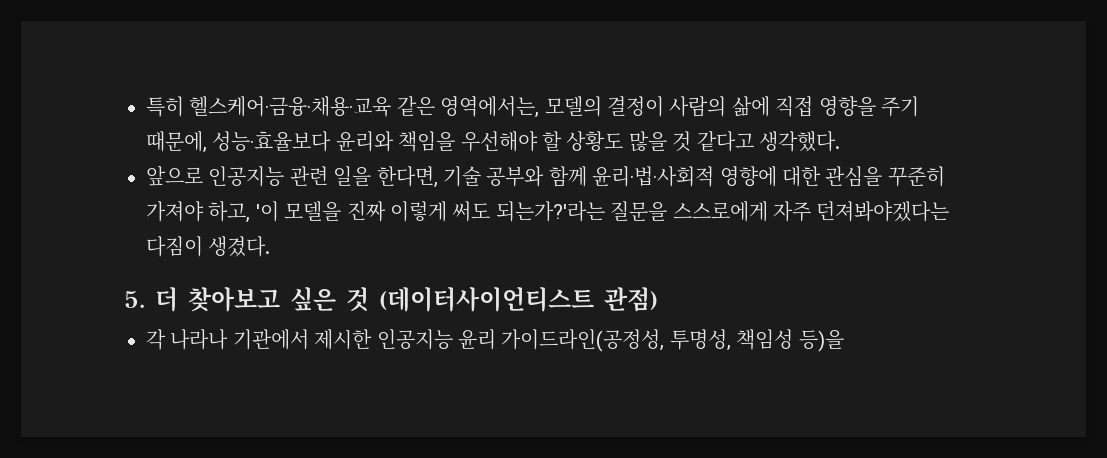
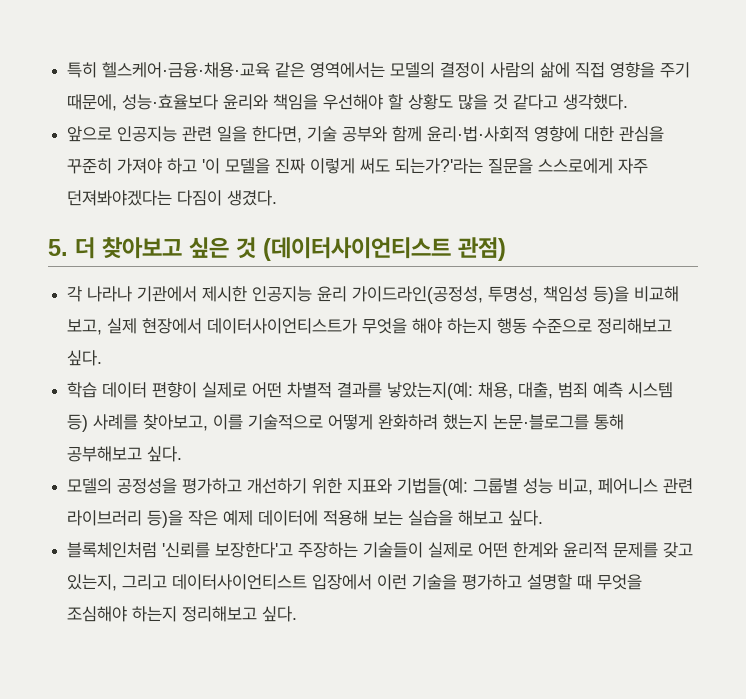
- 특히 헬스케어·금융·채용·교육 같은 영역에서는, 모델의 결정이 사람의 삶에 직접 영향을 주기 때문에, 성능·효율보다 윤리와 책임을 우선해야 할 상황도 많을 것 같다고 생각했다.
+ 특히 헬스케어·금융·채용·교육 같은 영역에서는 모델의 결정이 사람의 삶에 직접 영향을 주기 때문에, 성능·효율보다 윤리와 책임을 우선해야 할 상황도 많을 것 같다고 생각했다.
- 앞으로 인공지능 관련 일을 한다면, 기술 공부와 함께 윤리·법·사회적 영향에 대한 관심을 꾸준히 가져야 하고, '이 모델을 진짜 이렇게 써도 되는가?'라는 질문을 스스로에게 자주 던져봐야겠다는 다짐이 생겼다.
+ 앞으로 인공지능 관련 일을 한다면, 기술 공부와 함께 윤리·법·사회적 영향에 대한 관심을 꾸준히 가져야 하고 '이 모델을 진짜 이렇게 써도 되는가?'라는 질문을 스스로에게 자주 던져봐야겠다는 다짐이 생겼다.
- 각 나라나 기관에서 제시한 인공지능 윤리 가이드라인(공정성, 투명성, 책임성 등)을
+ 각 나라나 기관에서 제시한 인공지능 윤리 가이드라인(공정성, 투명성, 책임성 등)을 비교해 보고, 실제 현장에서 데이터사이언티스트가 무엇을 해야 하는지 행동 수준으로 정리해보고 싶다.
+ 학습 데이터 편향이 실제로 어떤 차별적 결과를 낳았는지(예: 채용, 대출, 범죄 예측 시스템 등) 사례를 찾아보고, 이를 기술적으로 어떻게 완화하려 했는지 논문·블로그를 통해 공부해보고 싶다.
+ 모델의 공정성을 평가하고 개선하기 위한 지표와 기법들(예: 그룹별 성능 비교, 페어니스 관련 라이브러리 등)을 작은 예제 데이터에 적용해 보는 실습을 해보고 싶다.
+ 블록체인처럼 '신뢰를 보장한다'고 주장하는 기술들이 실제로 어떤 한계와 윤리적 문제를 갖고 있는지, 그리고 데이터사이언티스트 입장에서 이런 기술을 평가하고 설명할 때 무엇을 조심해야 하는지 정리해보고 싶다.

